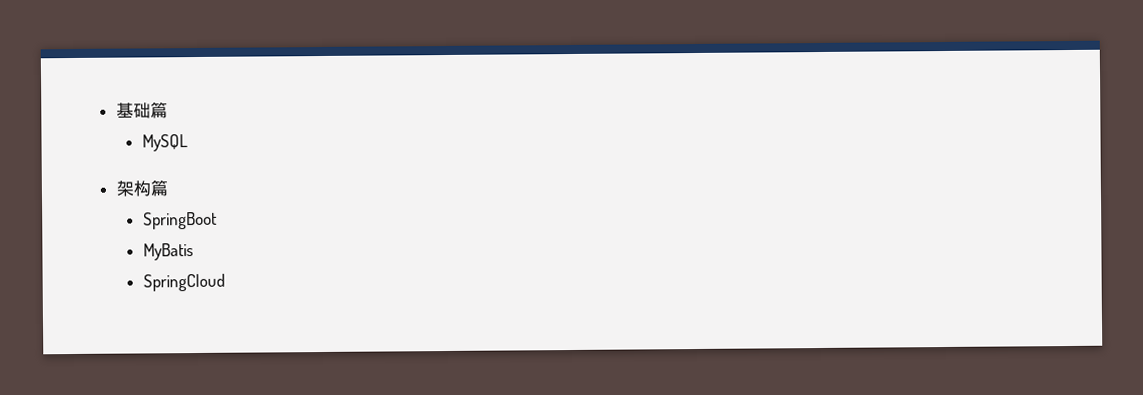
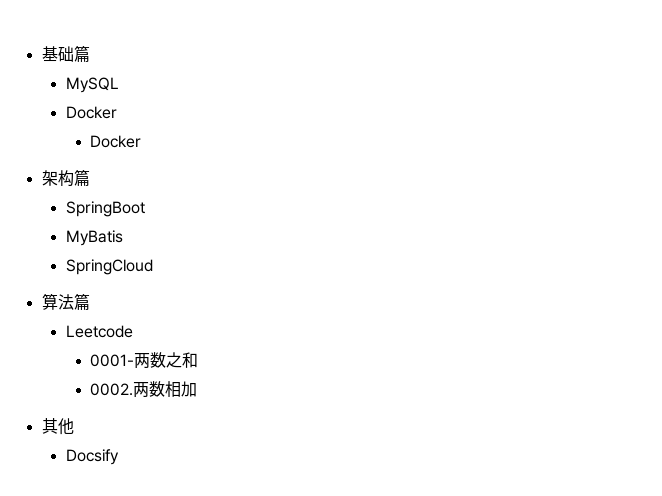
  MySQL
+ Docker
+ Docker
+ 算法篇
+ Leetcode
+ 0001-两数之和
+ 0002.两数相加
+ 其他
+ Docsify

